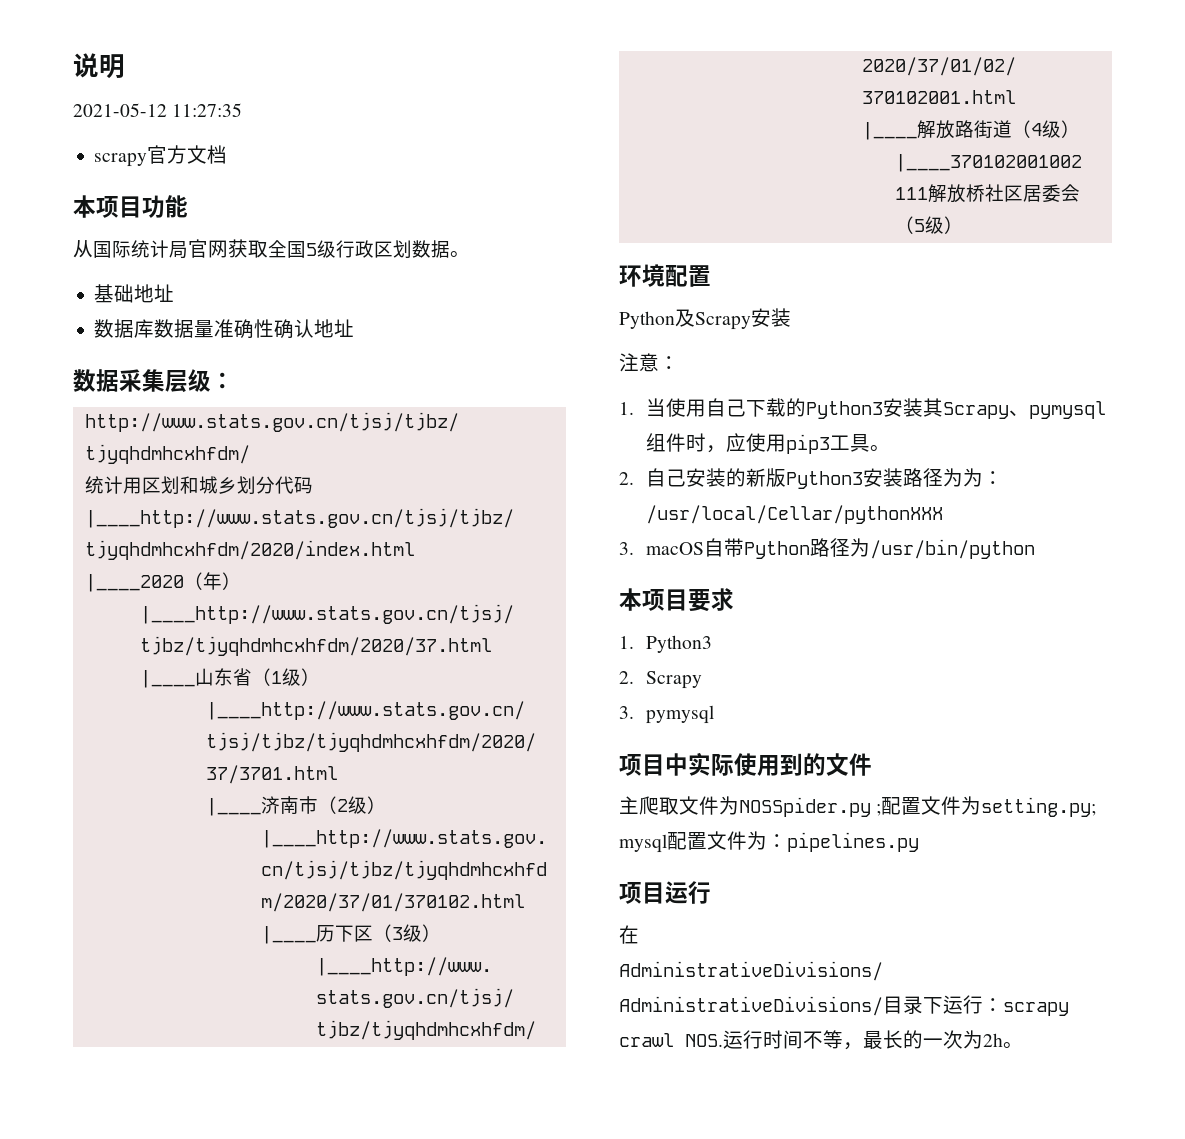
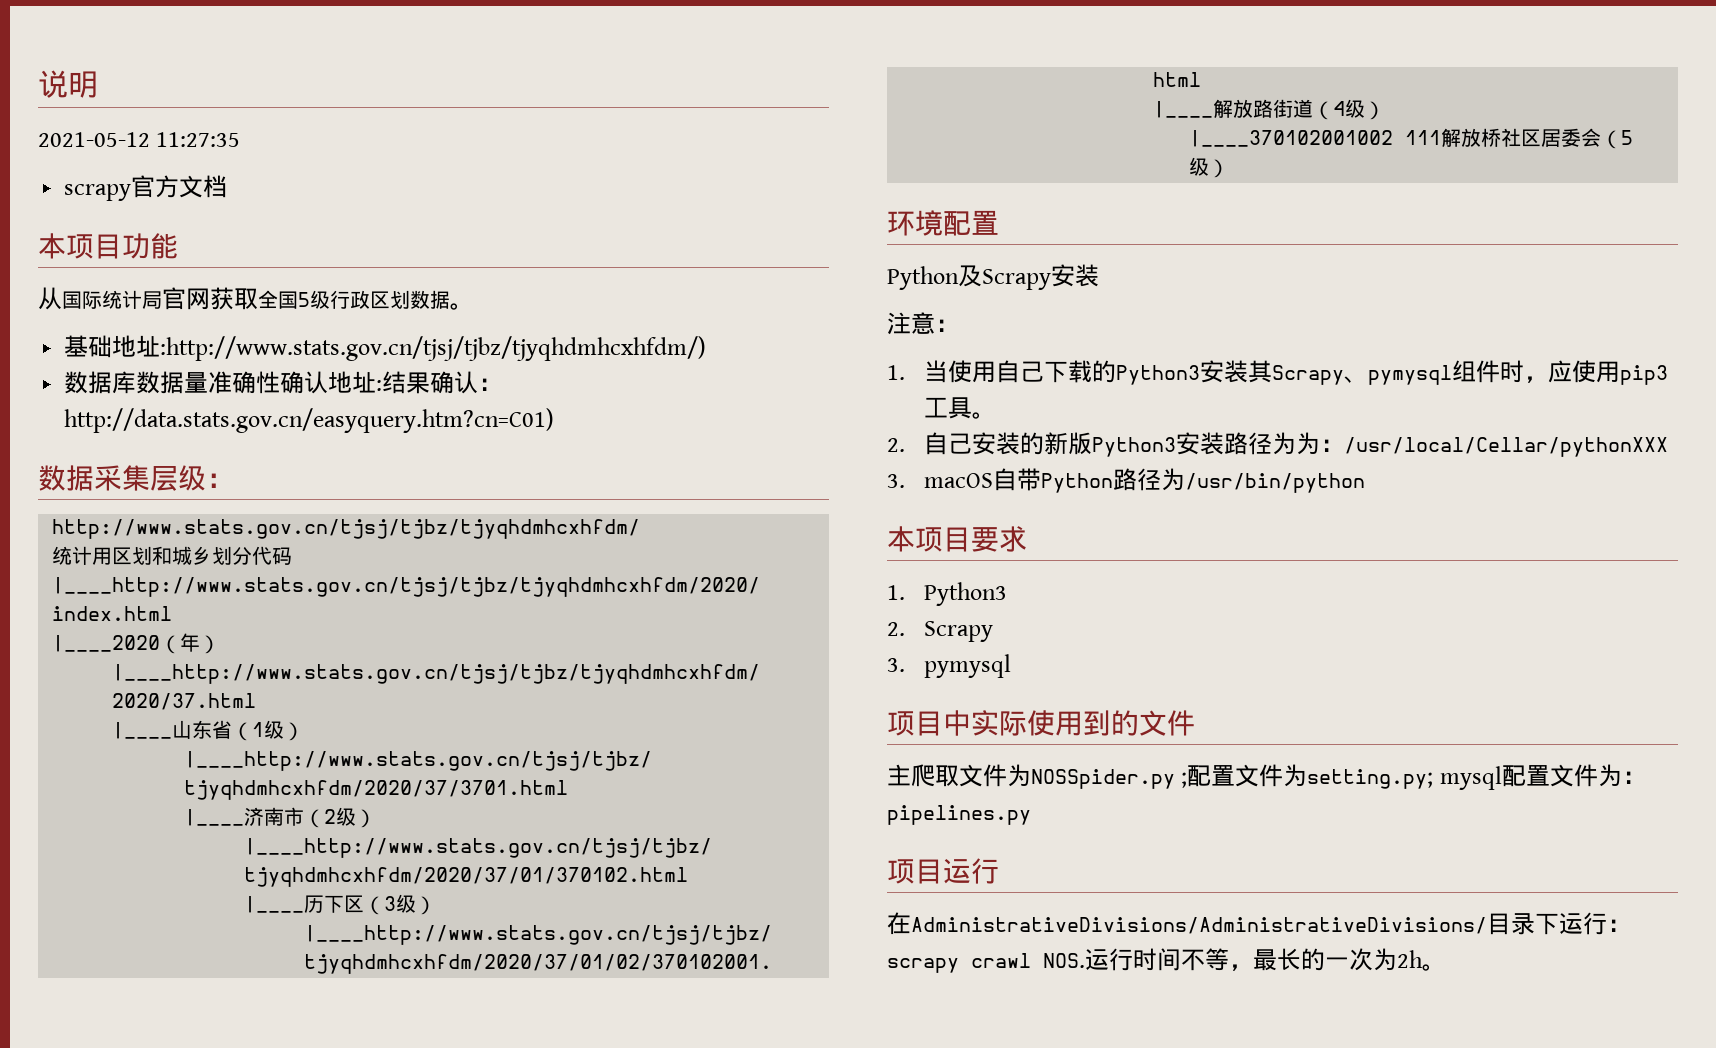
- 基础地址
+ 基础地址:http://www.stats.gov.cn/tjsj/tjbz/tjyqhdmhcxhfdm/)
- 数据库数据量准确性确认地址
+ 数据库数据量准确性确认地址:结果确认：http://data.stats.gov.cn/easyquery.htm?cn=C01)

